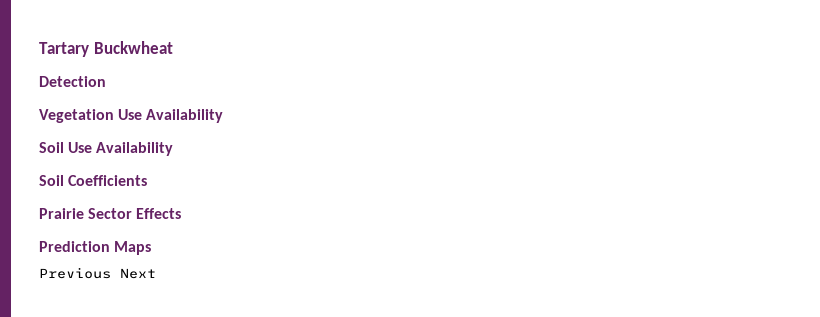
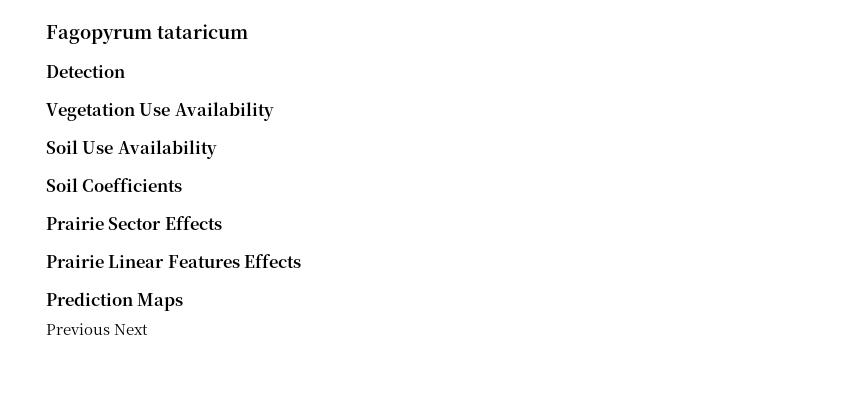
- Tartary Buckwheat
+ Fagopyrum tataricum
+ Prairie Linear Features Effects

